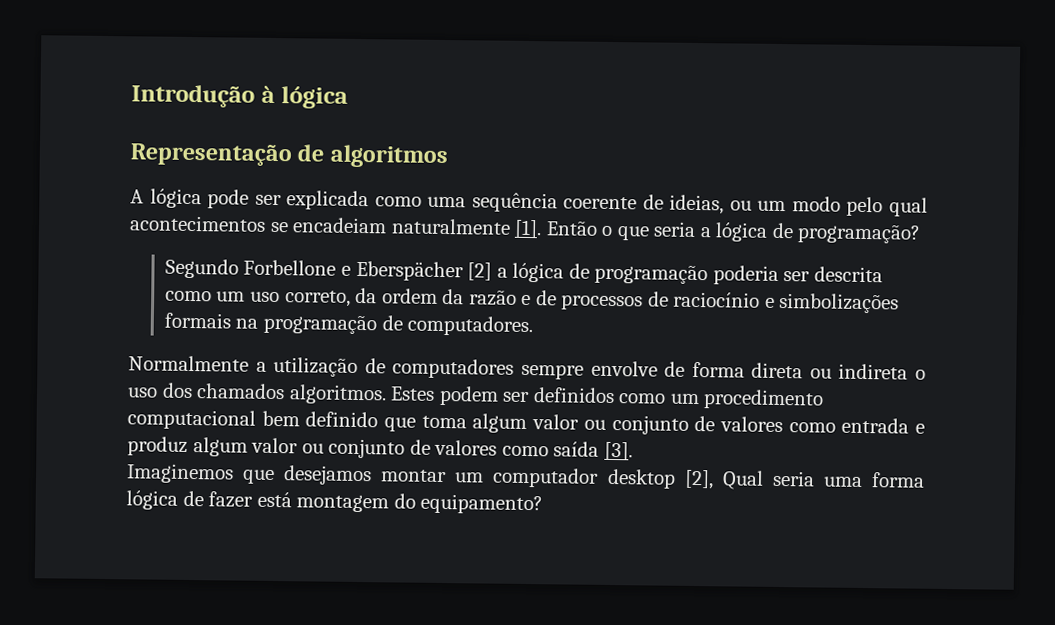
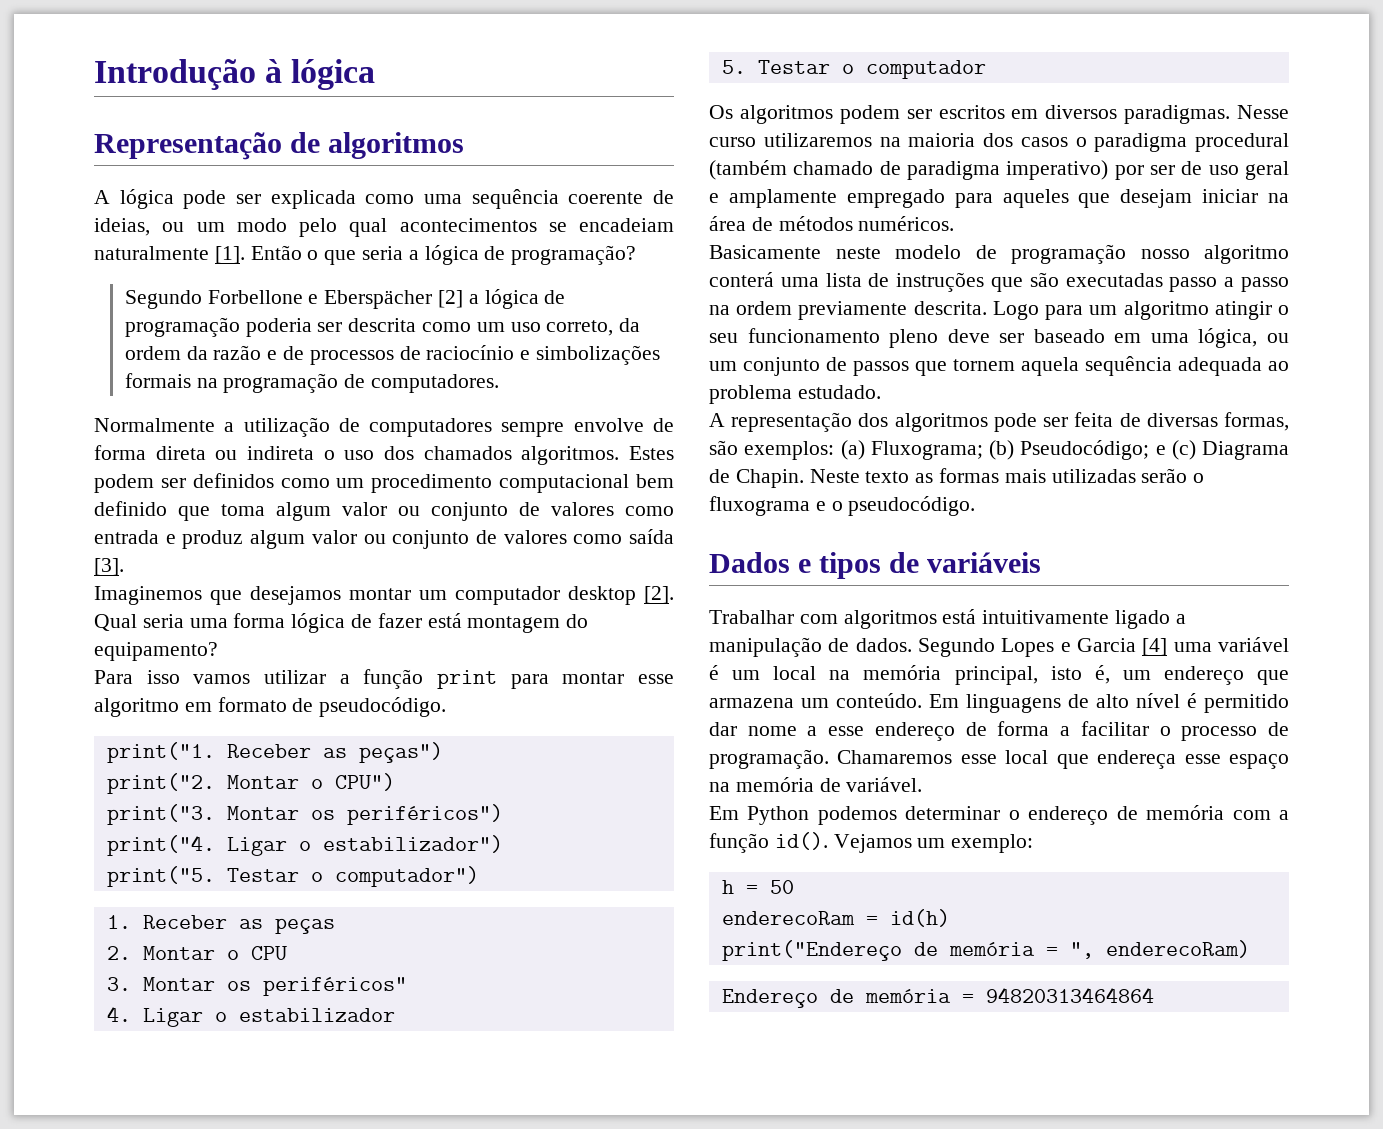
- Imaginemos que desejamos montar um computador desktop [2], Qual seria uma forma lógica de fazer está montagem do equipamento?
+ Imaginemos que desejamos montar um computador desktop [2]. Qual seria uma forma lógica de fazer está montagem do equipamento?
+ Para isso vamos utilizar a função print para montar esse algoritmo em formato de pseudocódigo.
+ print("1. Receber as peças")
+ print("2. Montar o CPU")
+ print("3. Montar os periféricos")
+ print("4. Ligar o estabilizador")
+ print("5. Testar o computador")
+ 1. Receber as peças
+ 2. Montar o CPU
+ 3. Montar os periféricos"
+ 4. Ligar o estabilizador
+ 5. Testar o computador
+ Os algoritmos podem ser escritos em diversos paradigmas. Nesse curso utilizaremos na maioria dos casos o paradigma procedural (também chamado de paradigma imperativo) por ser de uso geral e amplamente empregado para aqueles que desejam iniciar na área de métodos numéricos.
+ Basicamente neste modelo de programação nosso algoritmo conterá uma lista de instruções que são executadas passo a passo na ordem previamente descrita. Logo para um algoritmo atingir o seu funcionamento pleno deve ser baseado em uma lógica, ou um conjunto de passos que tornem aquela sequência adequada ao problema estudado.
+ A representação dos algoritmos pode ser feita de diversas formas, são exemplos: (a) Fluxograma; (b) Pseudocódigo; e (c) Diagrama de Chapin. Neste texto as formas mais utilizadas serão o fluxograma e o pseudocódigo.
+ Dados e tipos de variáveis
+ Trabalhar com algoritmos está intuitivamente ligado a manipulação de dados. Segundo Lopes e Garcia [4] uma variável é um local na memória principal, isto é, um endereço que armazena um conteúdo. Em linguagens de alto nível é permitido dar nome a esse endereço de forma a facilitar o processo de programação. Chamaremos esse local que endereça esse espaço na memória de variável.
+ Em Python podemos determinar o endereço de memória com a função id(). Vejamos um exemplo:
+ h = 50
+ enderecoRam = id(h)
+ print("Endereço de memória = ", enderecoRam)
+ Endereço de memória = 94820313464864

